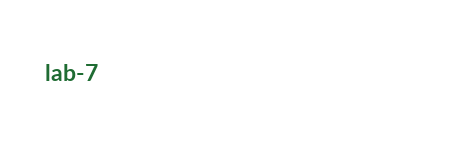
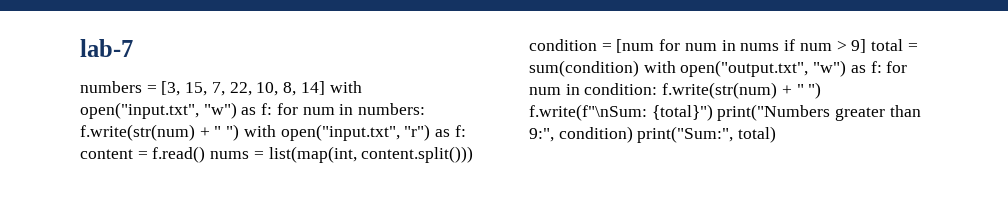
+ numbers = [3, 15, 7, 22, 10, 8, 14] with open("input.txt", "w") as f: for num in numbers: f.write(str(num) + " ") with open("input.txt", "r") as f: content = f.read() nums = list(map(int, content.split())) condition = [num for num in nums if num > 9] total = sum(condition) with open("output.txt", "w") as f: for num in condition: f.write(str(num) + " ") f.write(f"\nSum: {total}") print("Numbers greater than 9:", condition) print("Sum:", total)

